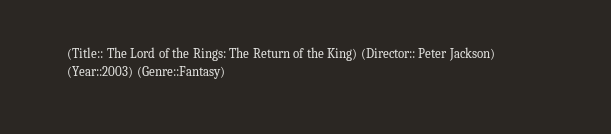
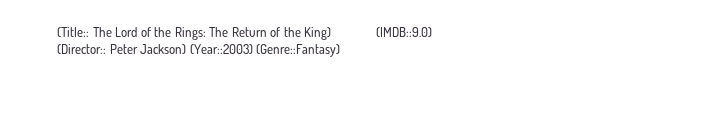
- (Title:: The Lord of the Rings: The Return of the King) (Director:: Peter Jackson) (Year::2003) (Genre::Fantasy)
+ (Title:: The Lord of the Rings: The Return of the King) (Director:: Peter Jackson) (Year::2003) (Genre::Fantasy) (IMDB::9.0)

